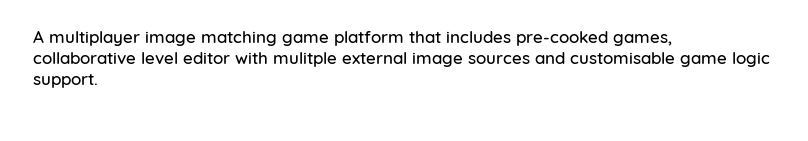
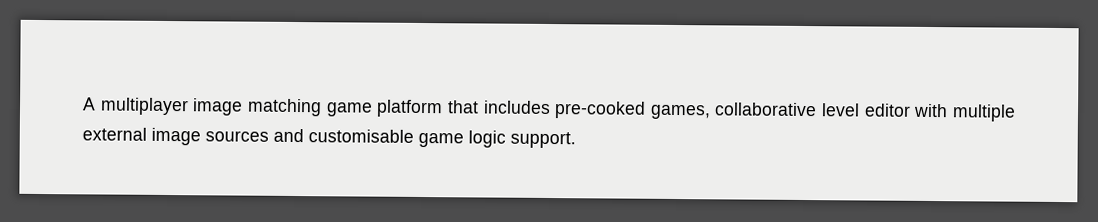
- A multiplayer image matching game platform that includes pre-cooked games, collaborative level editor with mulitple external image sources and customisable game logic support.
+ A multiplayer image matching game platform that includes pre-cooked games, collaborative level editor with multiple external image sources and customisable game logic support.

